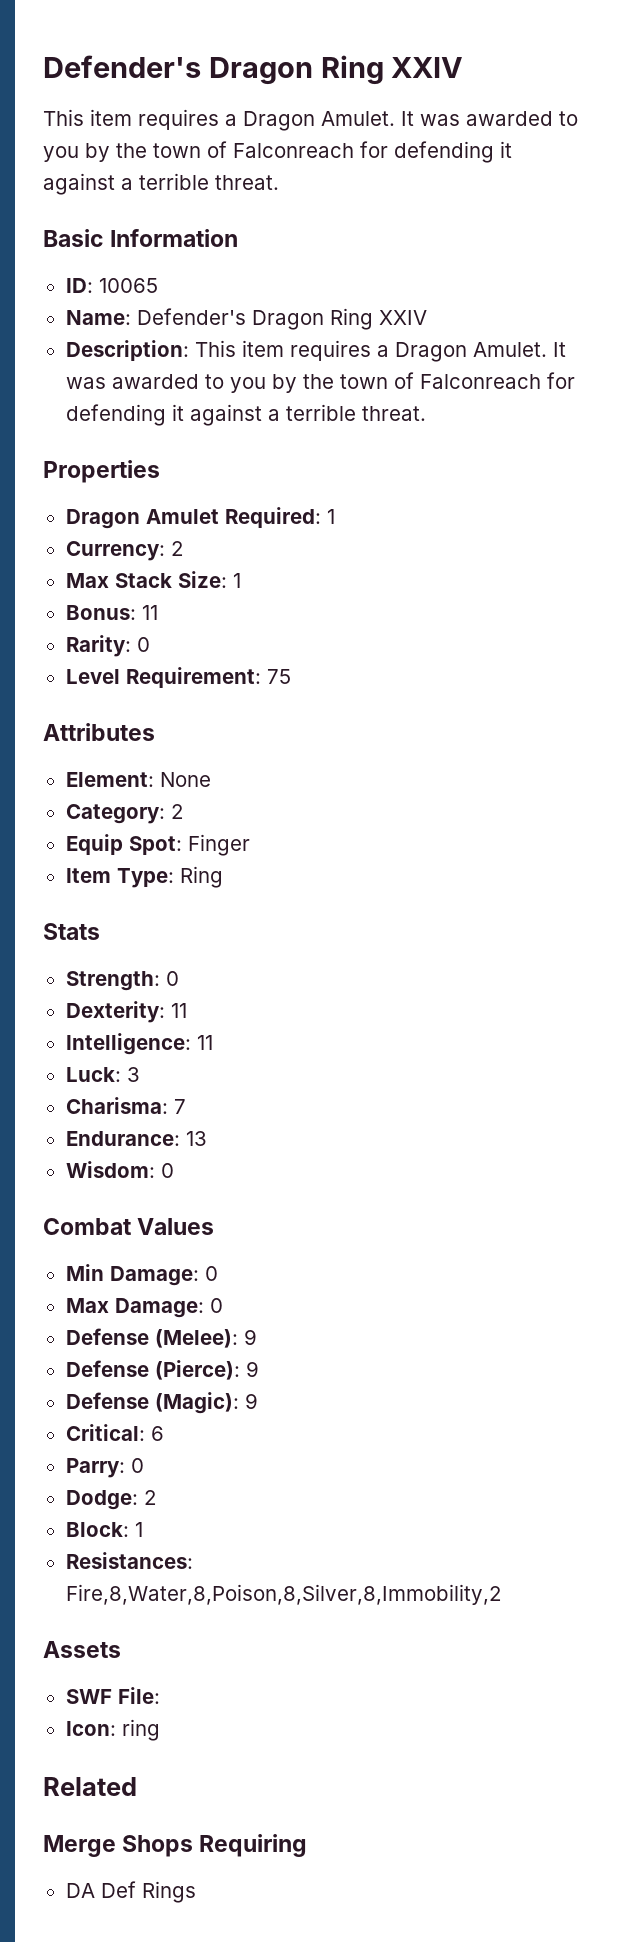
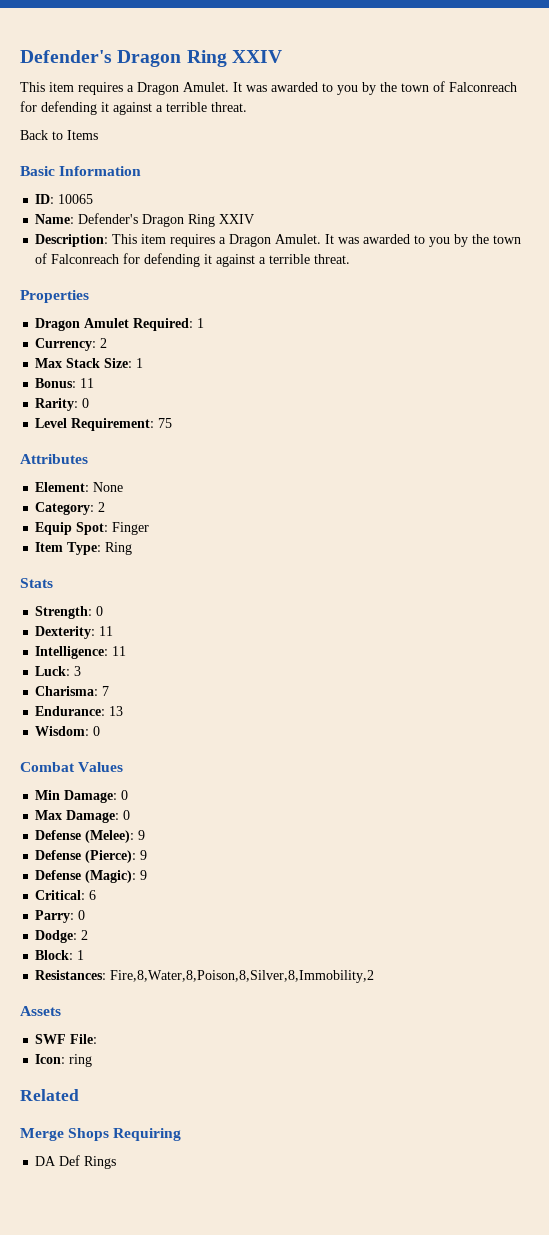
+ Back to Items

